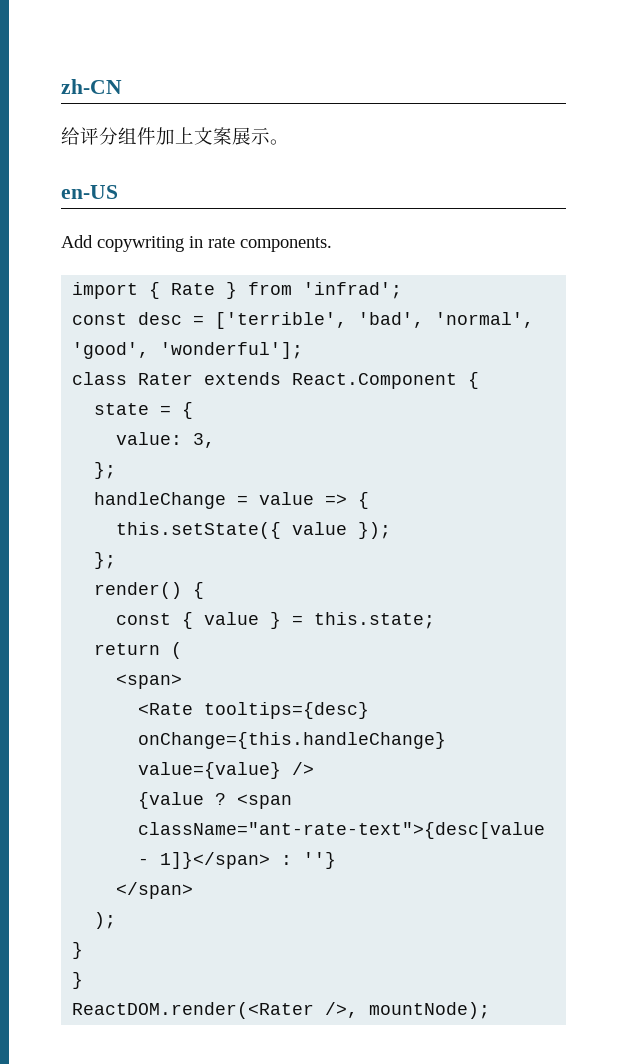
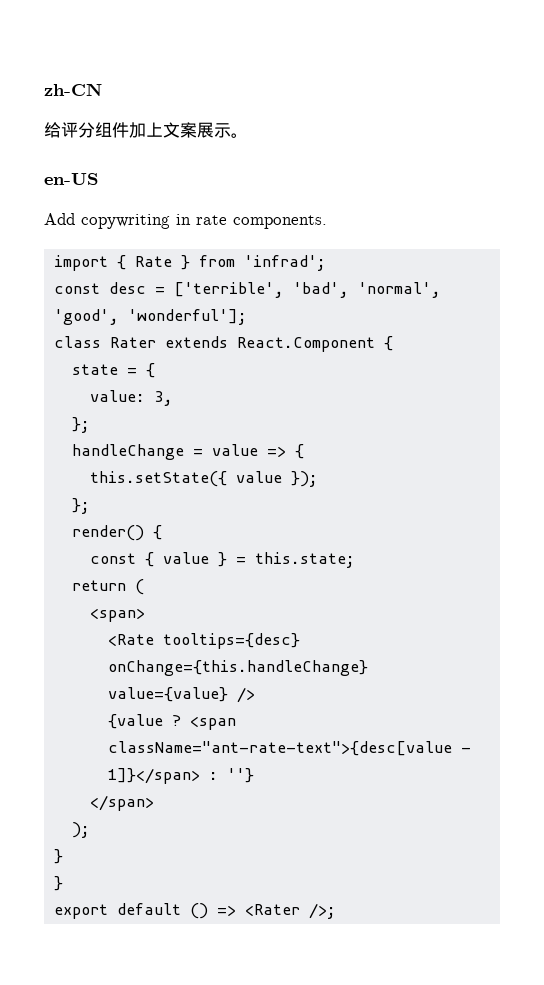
- ReactDOM.render(<Rater />, mountNode);
+ export default () => <Rater />;

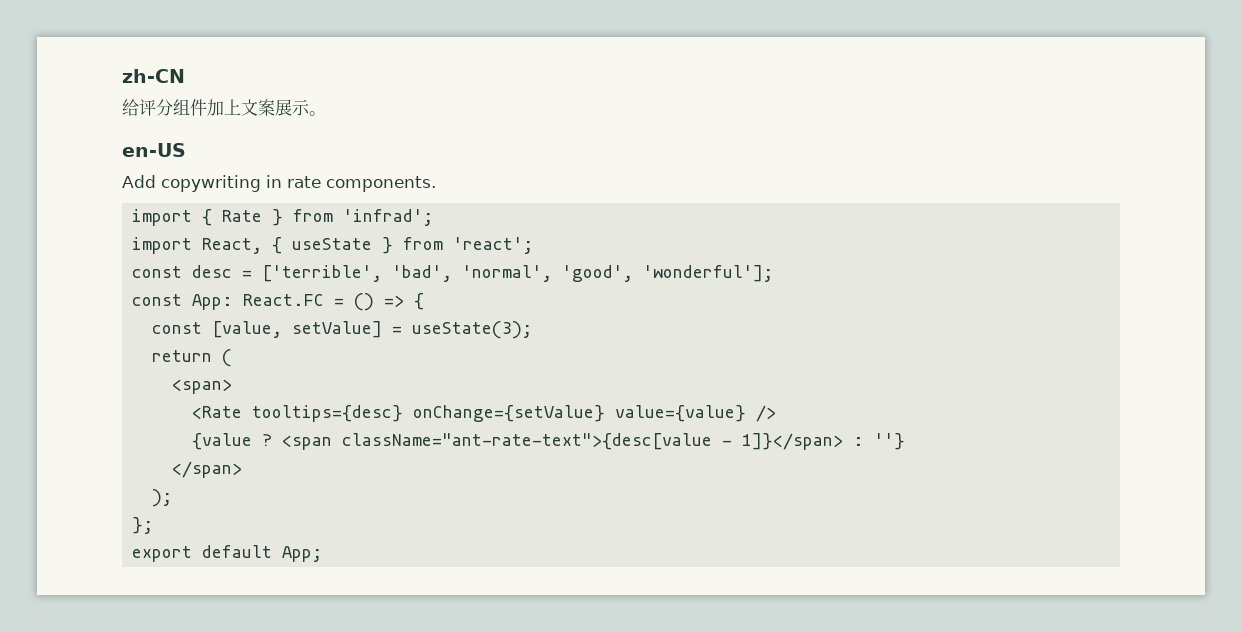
+ import React, { useState } from 'react';
- class Rater extends React.Component {
- state = {
- value: 3,
- };
- handleChange = value => {
- this.setState({ value });
- };
- render() {
- const { value } = this.state;
+ const App: React.FC = () => {
+ const [value, setValue] = useState(3);
- <Rate tooltips={desc} onChange={this.handleChange} value={value} />
+ <Rate tooltips={desc} onChange={setValue} value={value} />
  );
- }
- }
+ };
- export default () => <Rater />;
+ export default App;

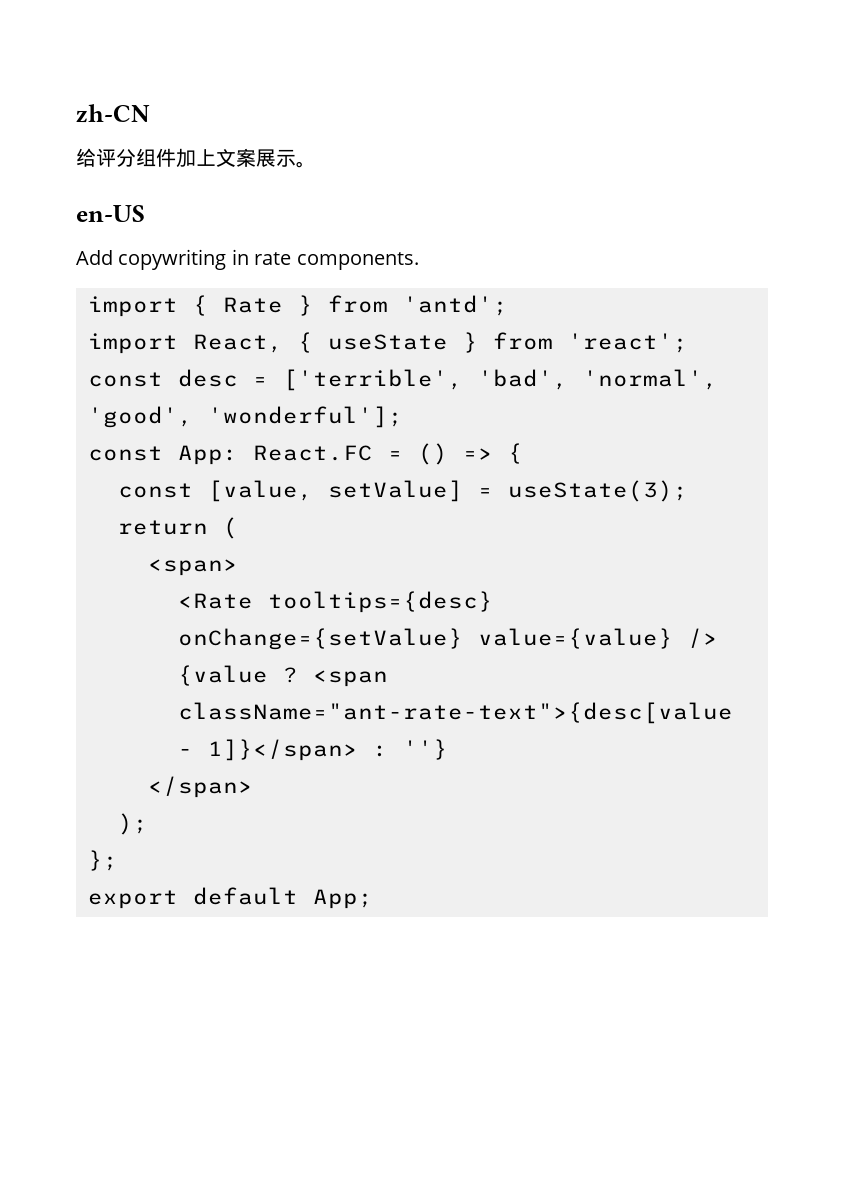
- import { Rate } from 'infrad';
+ import { Rate } from 'antd';

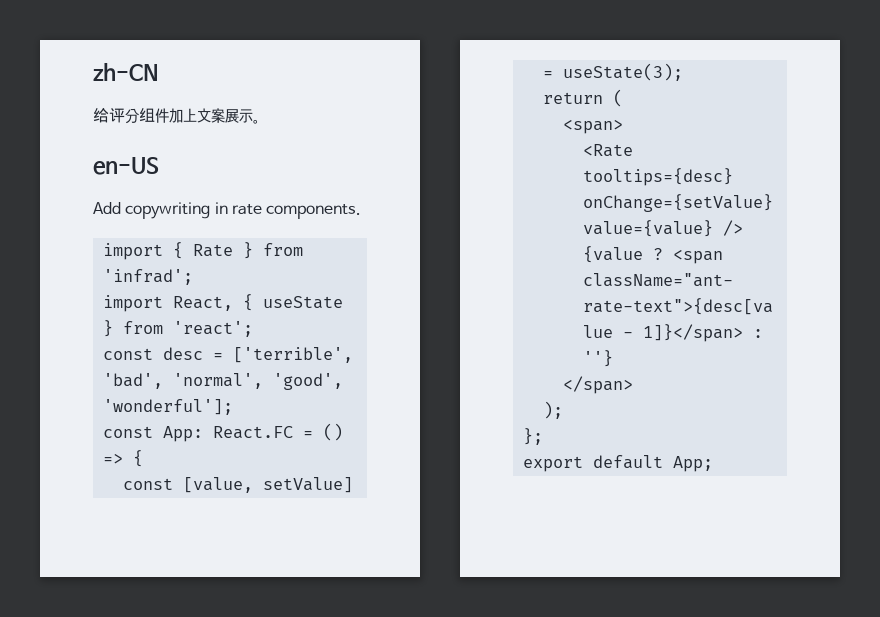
- import { Rate } from 'antd';
+ import { Rate } from 'infrad';

